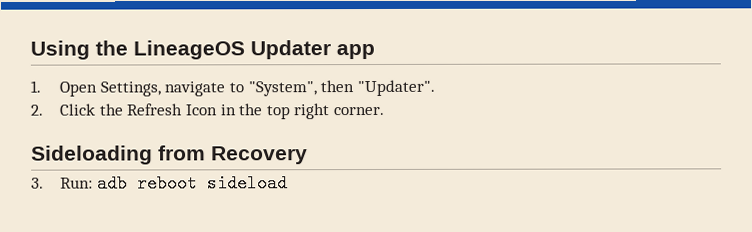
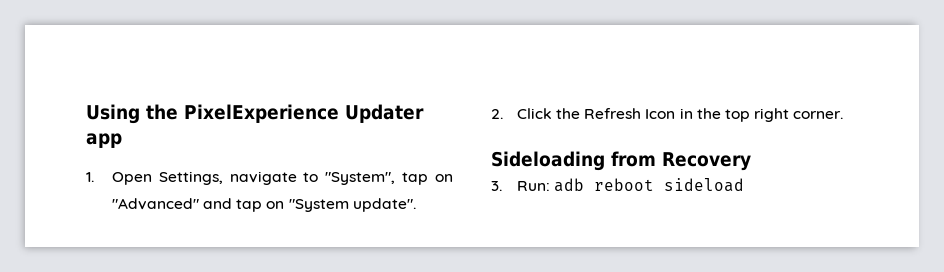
- Using the LineageOS Updater app
+ Using the PixelExperience Updater app
- 1. Open Settings, navigate to "System", then "Updater".
+ 1. Open Settings, navigate to "System", tap on "Advanced" and tap on "System update".

